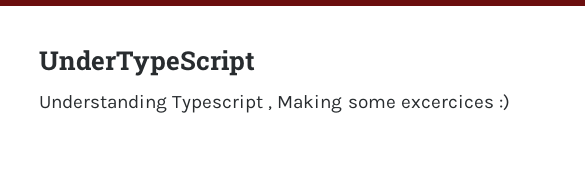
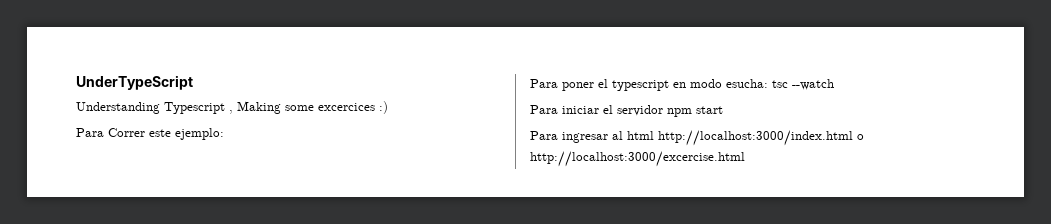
+ Para Correr este ejemplo:
+ Para poner el typescript en modo esucha: tsc --watch
+ Para iniciar el servidor npm start
+ Para ingresar al html http://localhost:3000/index.html o http://localhost:3000/excercise.html

